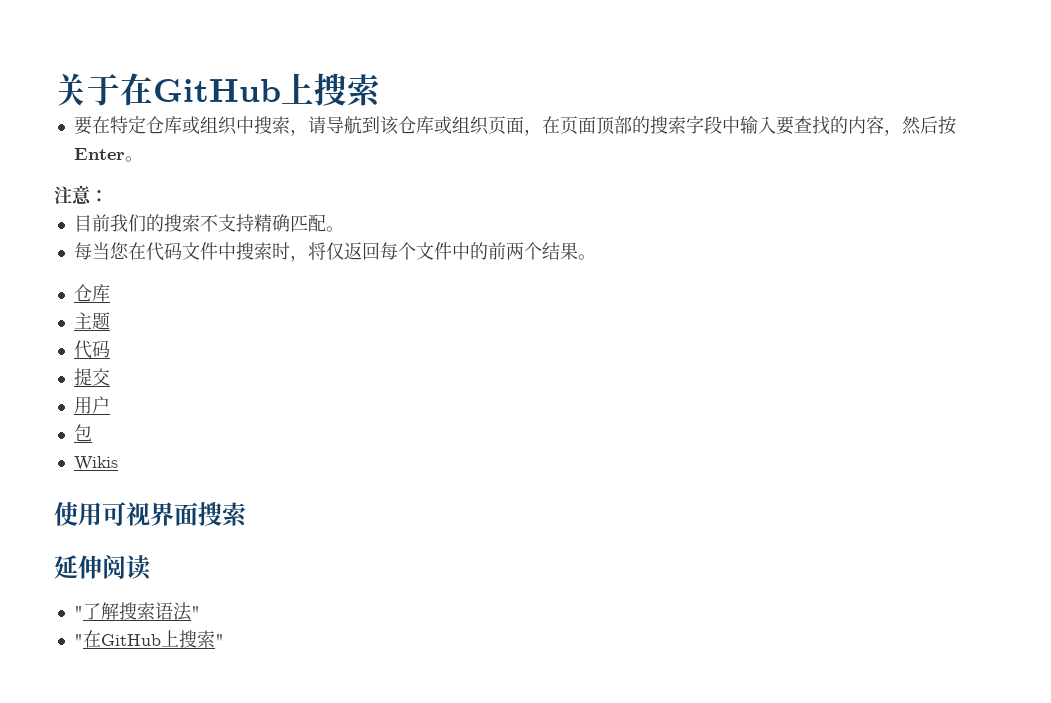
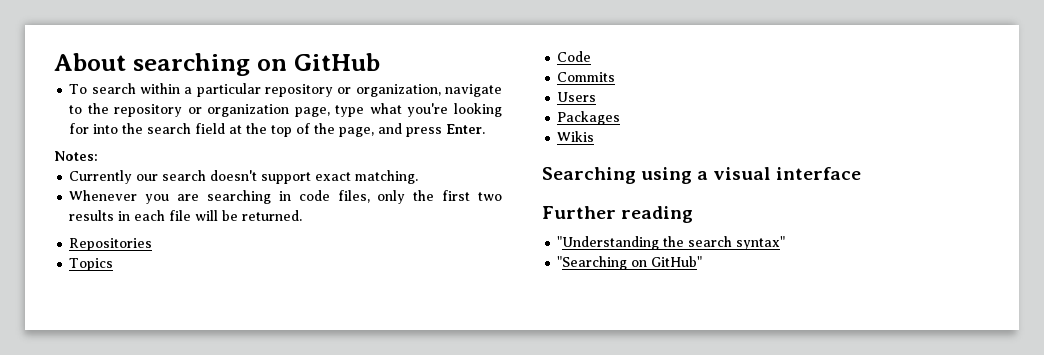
- 关于在GitHub上搜索
- 要在特定仓库或组织中搜索，请导航到该仓库或组织页面，在页面顶部的搜索字段中输入要查找的内容，然后按Enter。
- 注意：
- 目前我们的搜索不支持精确匹配。
- 每当您在代码文件中搜索时，将仅返回每个文件中的前两个结果。
- 仓库
- 主题
- 代码
- 提交
- 用户
- 包
+ About searching on GitHub
+ To search within a particular repository or organization, navigate to the repository or organization page, type what you're looking for into the search field at the top of the page, and press Enter.
+ Notes:
+ Currently our search doesn't support exact matching.
+ Whenever you are searching in code files, only the first two results in each file will be returned.
+ Repositories
+ Topics
+ Code
+ Commits
+ Users
+ Packages
  Wikis
- 使用可视界面搜索
- 延伸阅读
- "了解搜索语法"
- "在GitHub上搜索"
+ Searching using a visual interface
+ Further reading
+ "Understanding the search syntax"
+ "Searching on GitHub"

